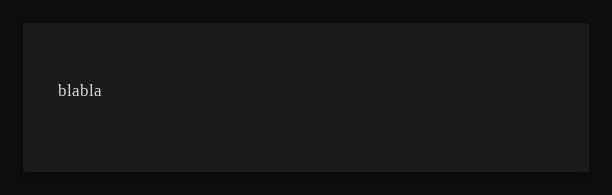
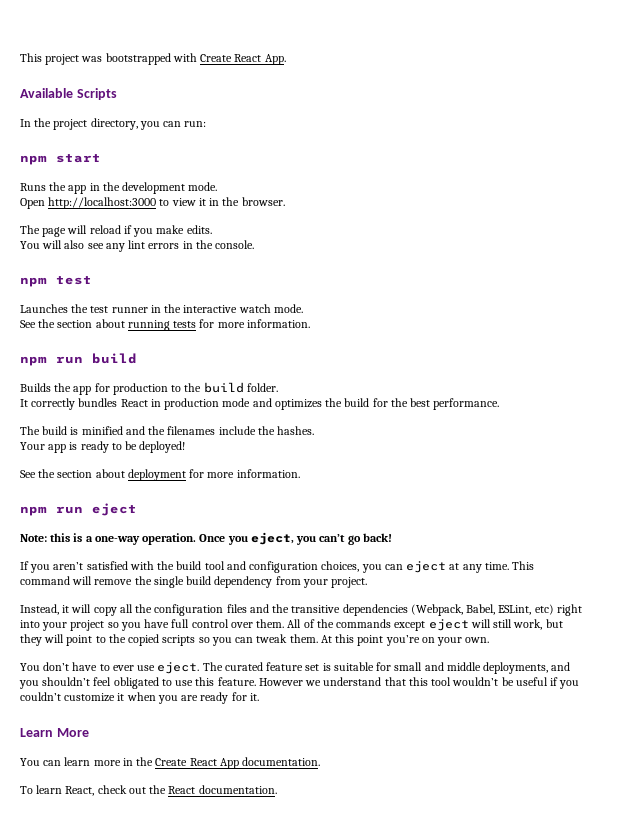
- blabla
+ This project was bootstrapped with Create React App.
+ Available Scripts
+ In the project directory, you can run:
+ npm start
+ Runs the app in the development mode.
+ Open http://localhost:3000 to view it in the browser.
+ The page will reload if you make edits.
+ You will also see any lint errors in the console.
+ npm test
+ Launches the test runner in the interactive watch mode.
+ See the section about running tests for more information.
+ npm run build
+ Builds the app for production to the build folder.
+ It correctly bundles React in production mode and optimizes the build for the best performance.
+ The build is minified and the filenames include the hashes.
+ Your app is ready to be deployed!
+ See the section about deployment for more information.
+ npm run eject
+ Note: this is a one-way operation. Once you eject, you can’t go back!
+ If you aren’t satisfied with the build tool and configuration choices, you can eject at any time. This command will remove the single build dependency from your project.
+ Instead, it will copy all the configuration files and the transitive dependencies (Webpack, Babel, ESLint, etc) right into your project so you have full control over them. All of the commands except eject will still work, but they will point to the copied scripts so you can tweak them. At this point you’re on your own.
+ You don’t have to ever use eject. The curated feature set is suitable for small and middle deployments, and you shouldn’t feel obligated to use this feature. However we understand that this tool wouldn’t be useful if you couldn’t customize it when you are ready for it.
+ Learn More
+ You can learn more in the Create React App documentation.
+ To learn React, check out the React documentation.

